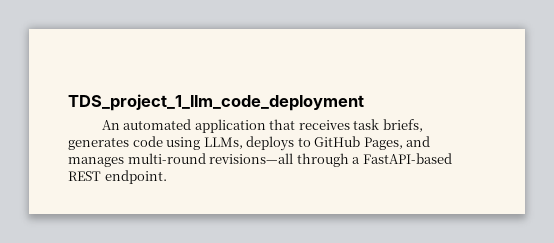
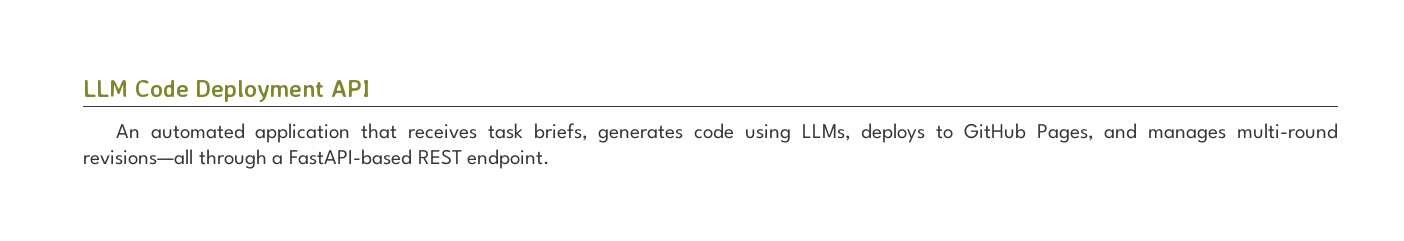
- TDS_project_1_llm_code_deployment
+ LLM Code Deployment API

